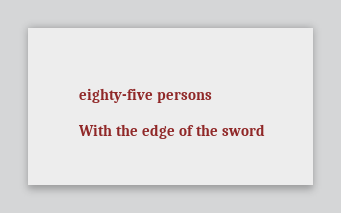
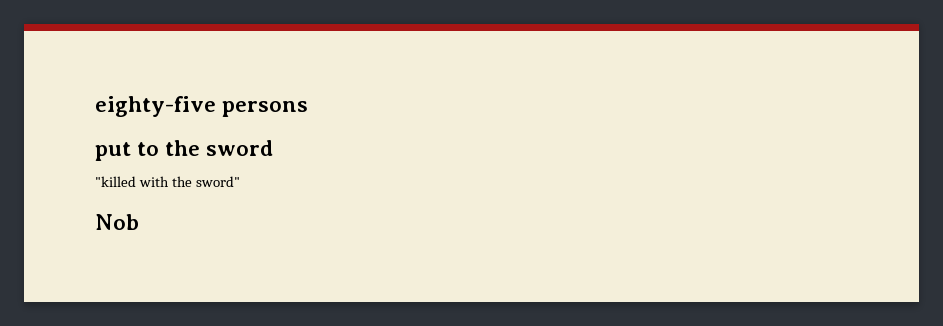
- With the edge of the sword
+ put to the sword
+ "killed with the sword"
+ Nob

